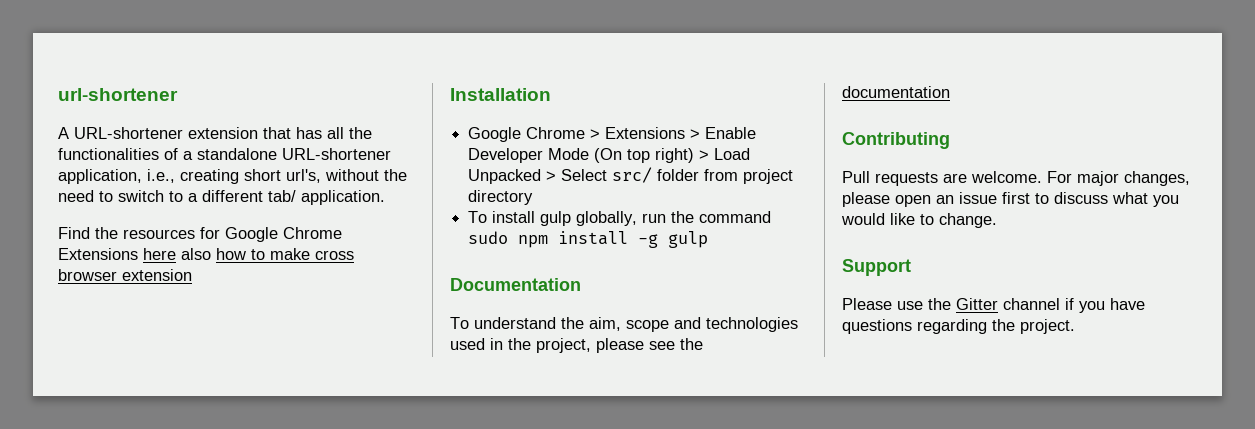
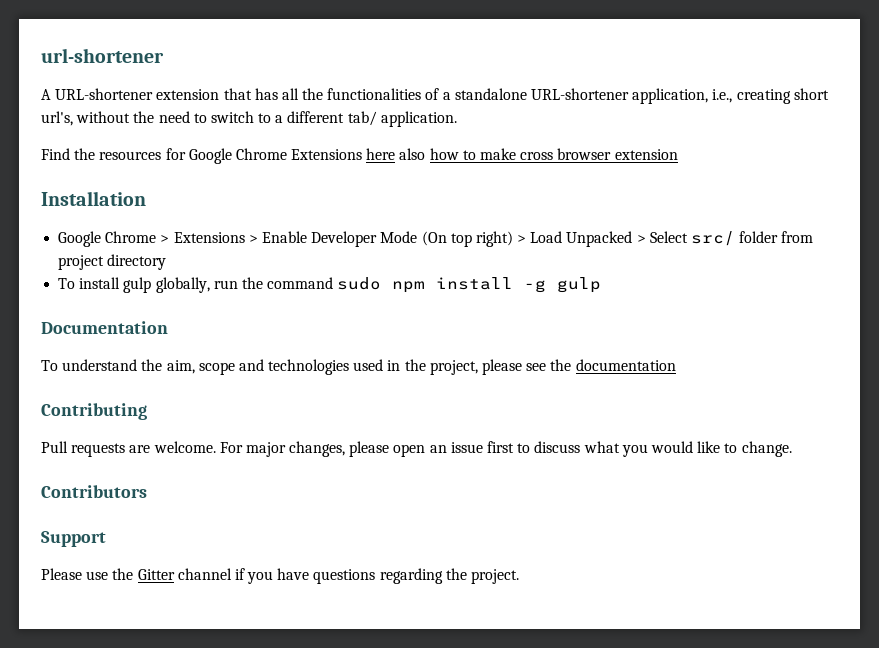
+ Contributors

